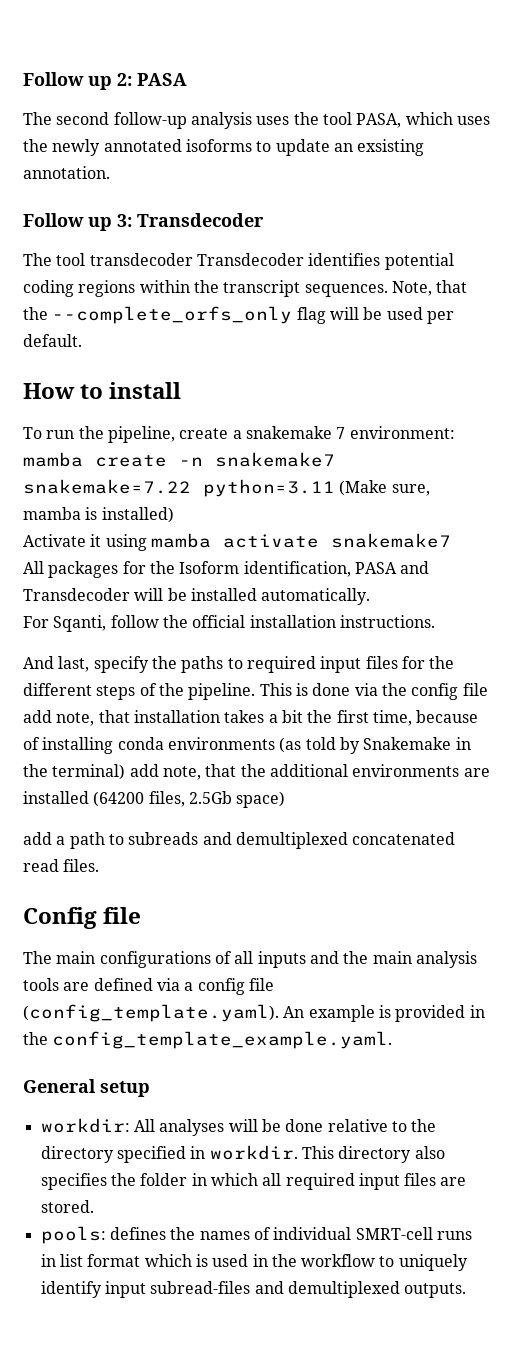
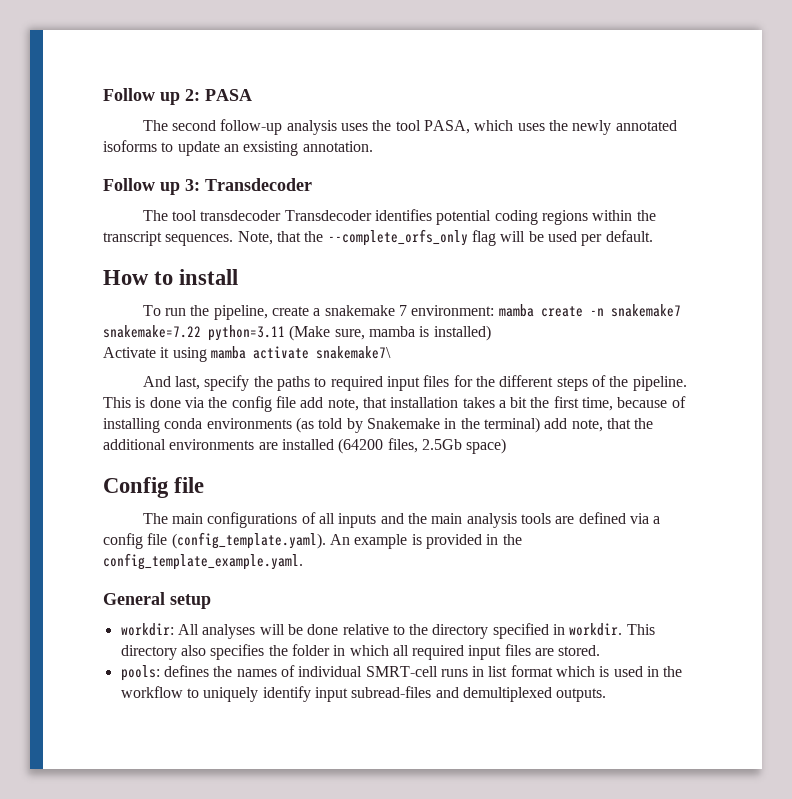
- Activate it using mamba activate snakemake7
- All packages for the Isoform identification, PASA and Transdecoder will be installed automatically.
- For Sqanti, follow the official installation instructions.
+ Activate it using mamba activate snakemake7\
- add a path to subreads and demultiplexed concatenated read files.

